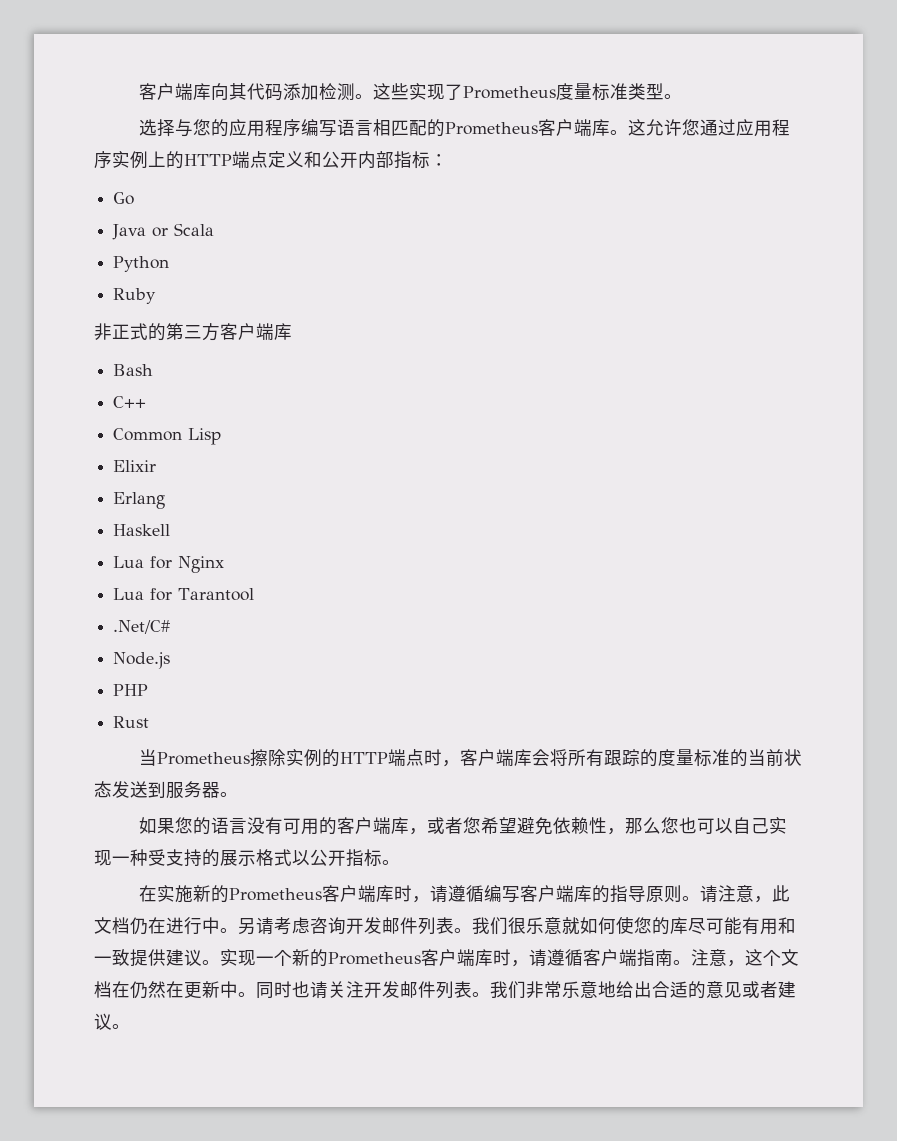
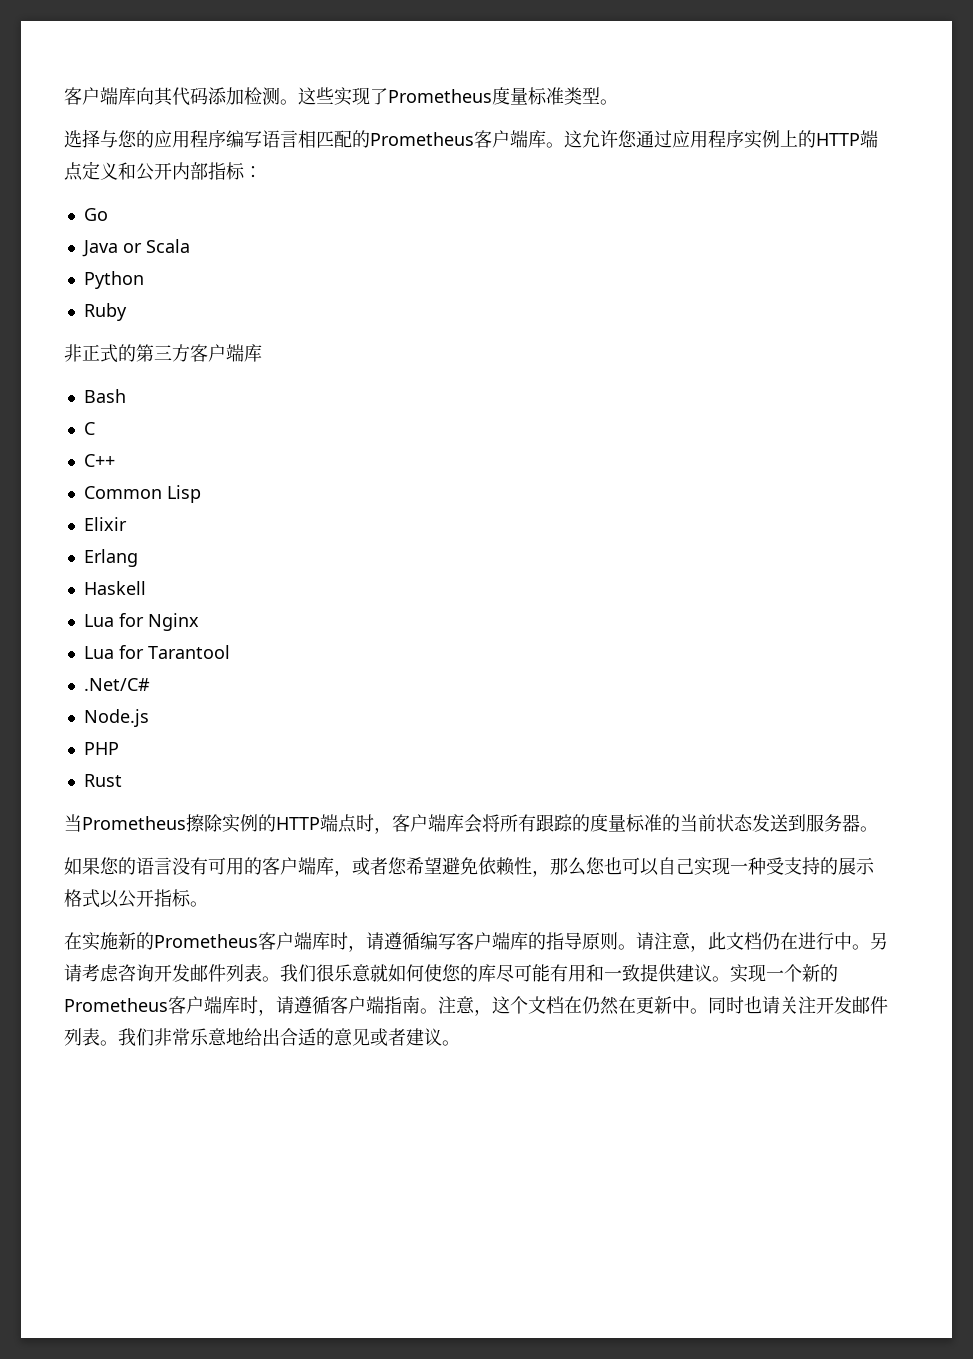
+ C

